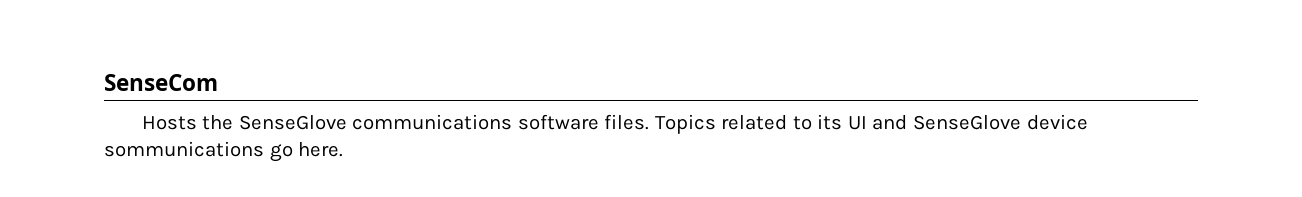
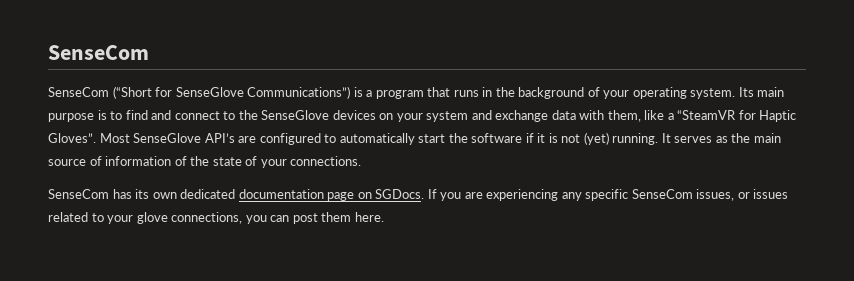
- Hosts the SenseGlove communications software files. Topics related to its UI and SenseGlove device sommunications go here.
+ SenseCom (“Short for SenseGlove Communications”) is a program that runs in the background of your operating system. Its main purpose is to find and connect to the SenseGlove devices on your system and exchange data with them, like a “SteamVR for Haptic Gloves”. Most SenseGlove API’s are configured to automatically start the software if it is not (yet) running. It serves as the main source of information of the state of your connections.
+ SenseCom has its own dedicated documentation page on SGDocs. If you are experiencing any specific SenseCom issues, or issues related to your glove connections, you can post them here.

